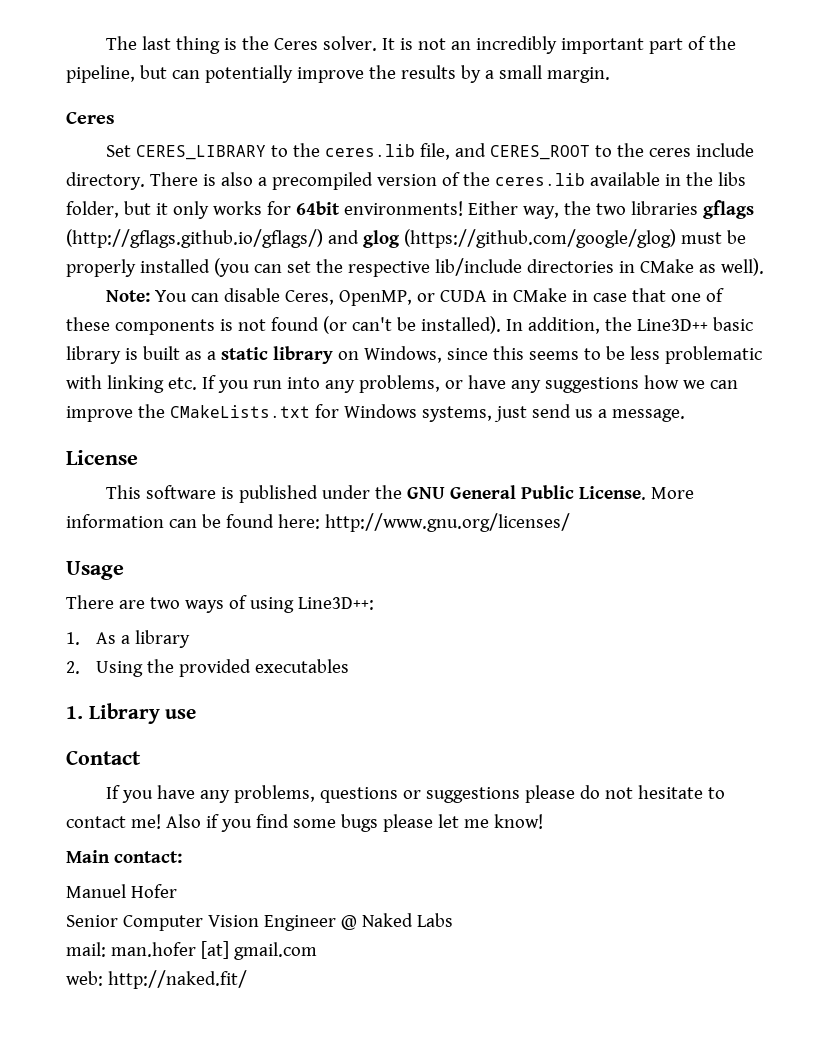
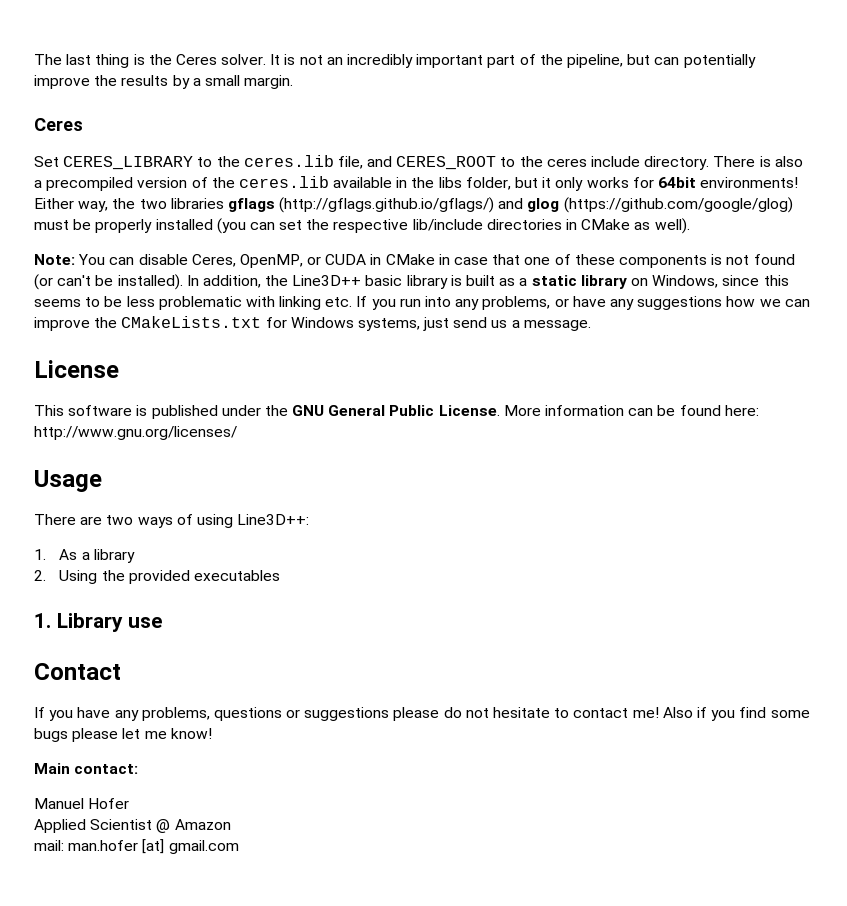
- Senior Computer Vision Engineer @ Naked Labs
+ Applied Scientist @ Amazon
- web: http://naked.fit/

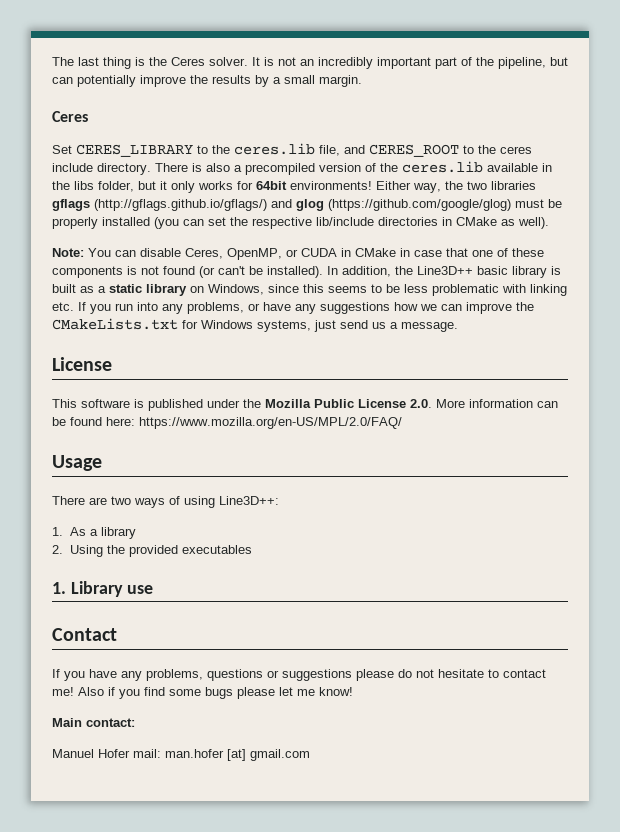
- This software is published under the GNU General Public License. More information can be found here: http://www.gnu.org/licenses/
+ This software is published under the Mozilla Public License 2.0. More information can be found here: https://www.mozilla.org/en-US/MPL/2.0/FAQ/
- Manuel Hofer
- Applied Scientist @ Amazon
- mail: man.hofer [at] gmail.com
+ Manuel Hofer mail: man.hofer [at] gmail.com

